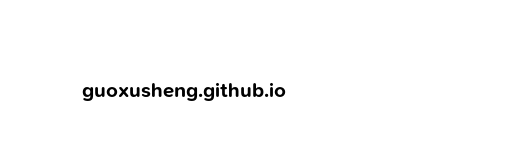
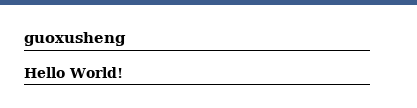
- guoxusheng.github.io
+ guoxusheng
+ Hello World!

